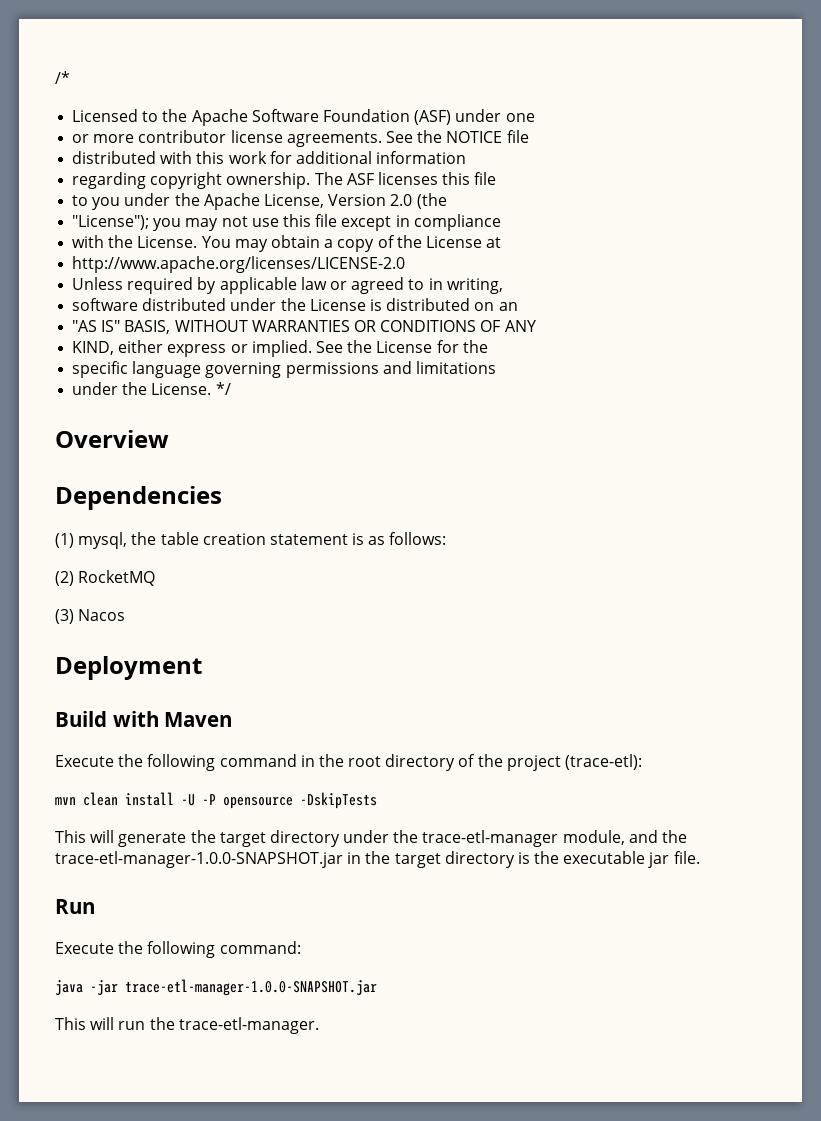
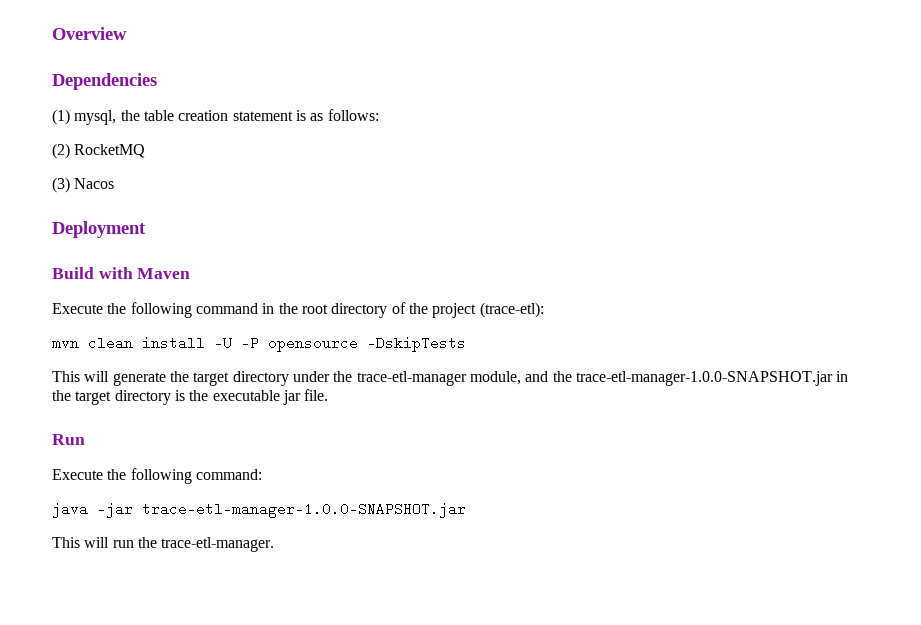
- /*
- Licensed to the Apache Software Foundation (ASF) under one
- or more contributor license agreements. See the NOTICE file
- distributed with this work for additional information
- regarding copyright ownership. The ASF licenses this file
- to you under the Apache License, Version 2.0 (the
- "License"); you may not use this file except in compliance
- with the License. You may obtain a copy of the License at
- http://www.apache.org/licenses/LICENSE-2.0
- Unless required by applicable law or agreed to in writing,
- software distributed under the License is distributed on an
- "AS IS" BASIS, WITHOUT WARRANTIES OR CONDITIONS OF ANY
- KIND, either express or implied. See the License for the
- specific language governing permissions and limitations
- under the License. */

